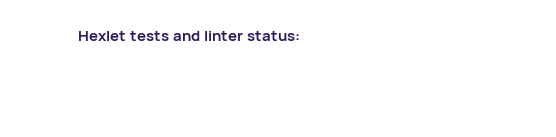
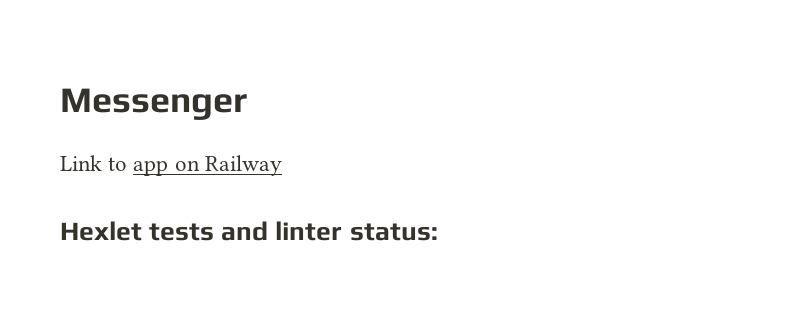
+ Messenger
+ Link to app on Railway

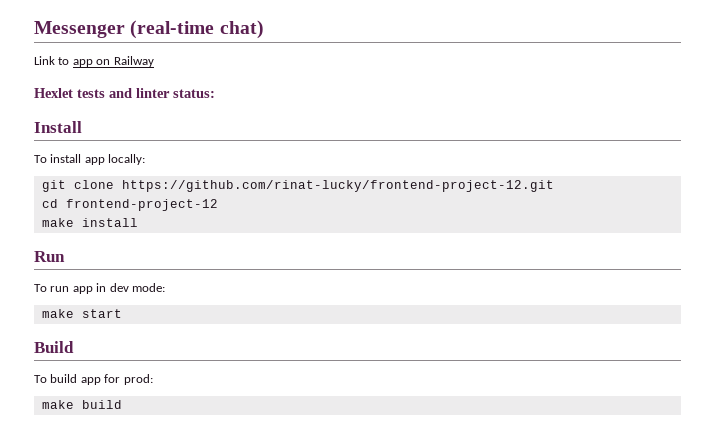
- Messenger
+ Messenger (real-time chat)
+ Install
+ To install app locally:
+ git clone https://github.com/rinat-lucky/frontend-project-12.git
+ cd frontend-project-12
+ make install
+ Run
+ To run app in dev mode:
+ make start
+ Build
+ To build app for prod:
+ make build

